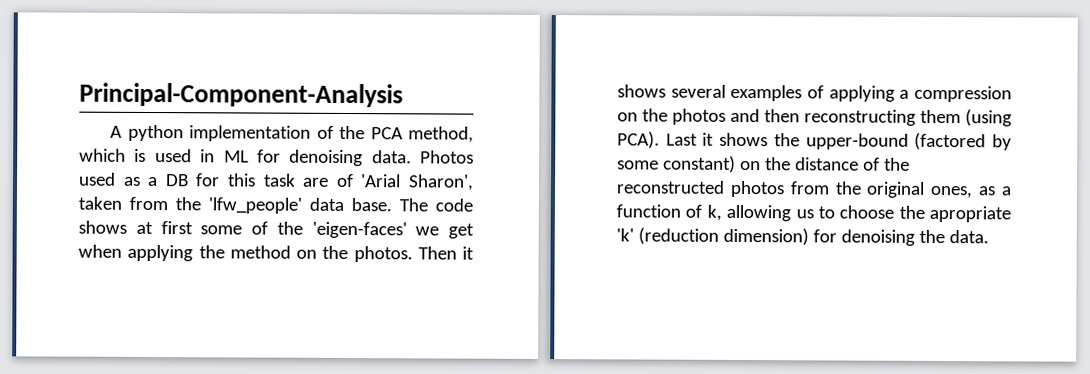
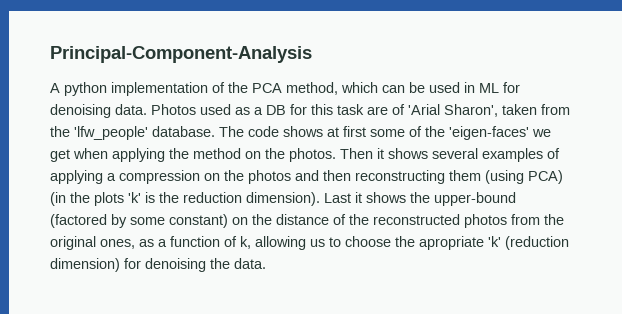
- A python implementation of the PCA method, which is used in ML for denoising data.
+ A python implementation of the PCA method, which can be used in ML for denoising data.
- Photos used as a DB for this task are of 'Arial Sharon', taken from the 'lfw_people' data base.
+ Photos used as a DB for this task are of 'Arial Sharon', taken from the 'lfw_people' database.
- Then it shows several examples of applying a compression on the photos and then reconstructing them (using PCA).
+ Then it shows several examples of applying a compression on the photos and then reconstructing them (using PCA) (in the plots 'k' is the reduction dimension).

